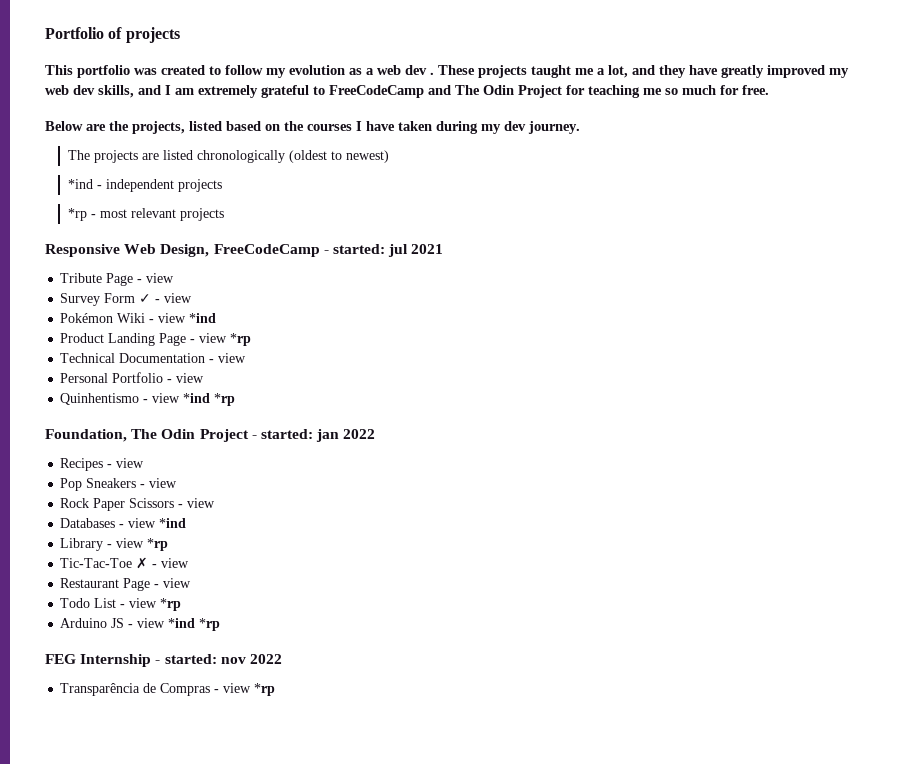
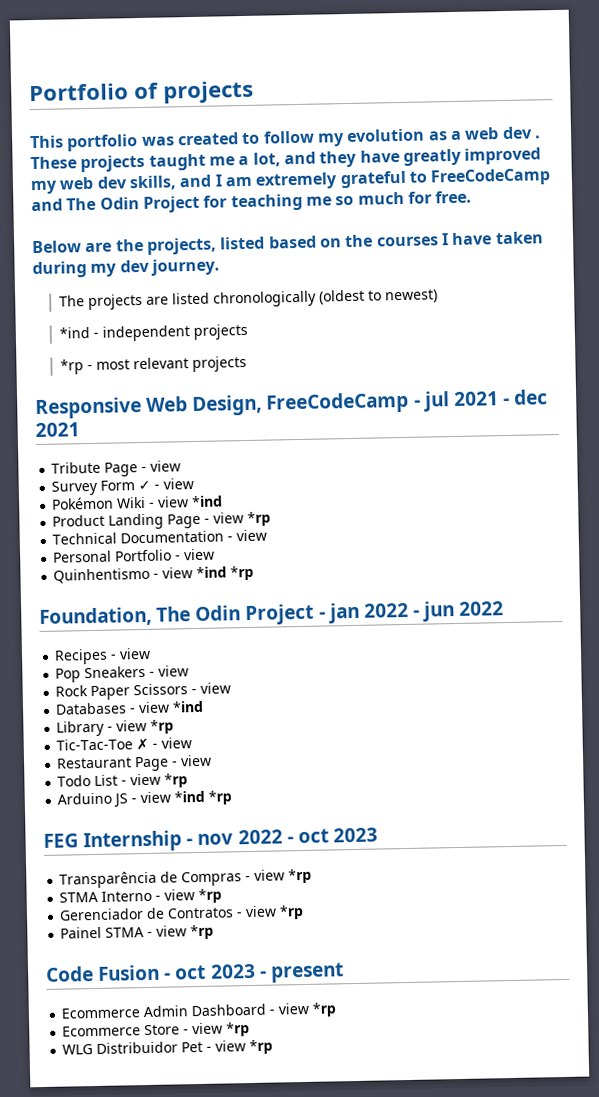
- Responsive Web Design, FreeCodeCamp - started: jul 2021
+ Responsive Web Design, FreeCodeCamp - jul 2021 - dec 2021
- Foundation, The Odin Project - started: jan 2022
+ Foundation, The Odin Project - jan 2022 - jun 2022
- FEG Internship - started: nov 2022
+ FEG Internship - nov 2022 - oct 2023
+ STMA Interno - view *rp
+ Gerenciador de Contratos - view *rp
+ Painel STMA - view *rp
+ Code Fusion - oct 2023 - present
+ Ecommerce Admin Dashboard - view *rp
+ Ecommerce Store - view *rp
+ WLG Distribuidor Pet - view *rp

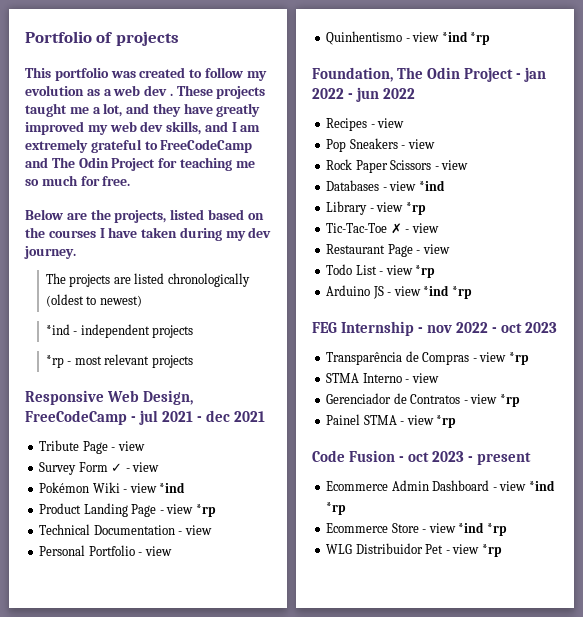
- STMA Interno - view *rp
+ STMA Interno - view
- Ecommerce Admin Dashboard - view *rp
+ Ecommerce Admin Dashboard - view *ind *rp
- Ecommerce Store - view *rp
+ Ecommerce Store - view *ind *rp

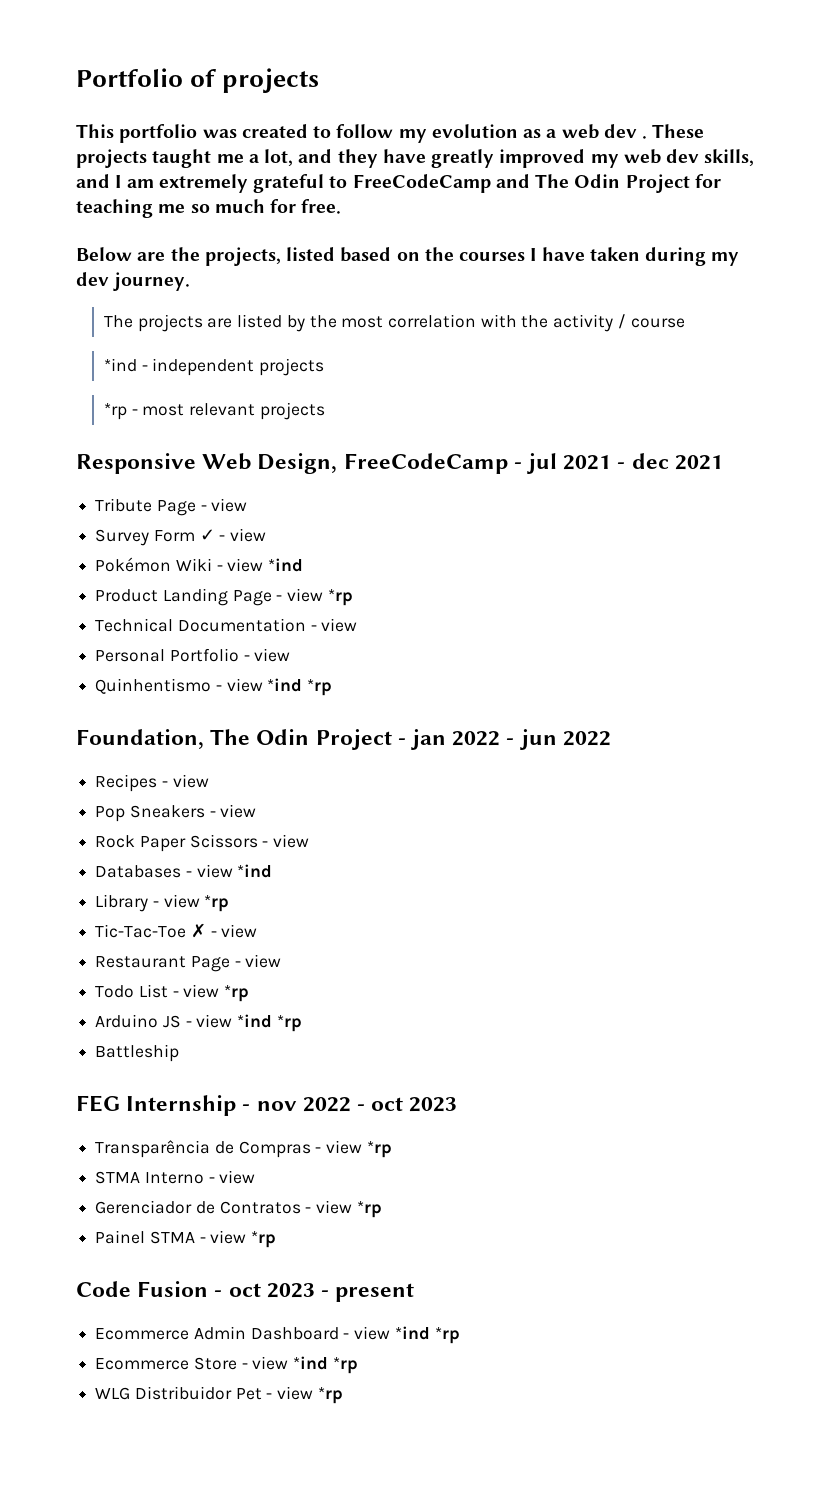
- The projects are listed chronologically (oldest to newest)
+ The projects are listed by the most correlation with the activity / course
+ Battleship

